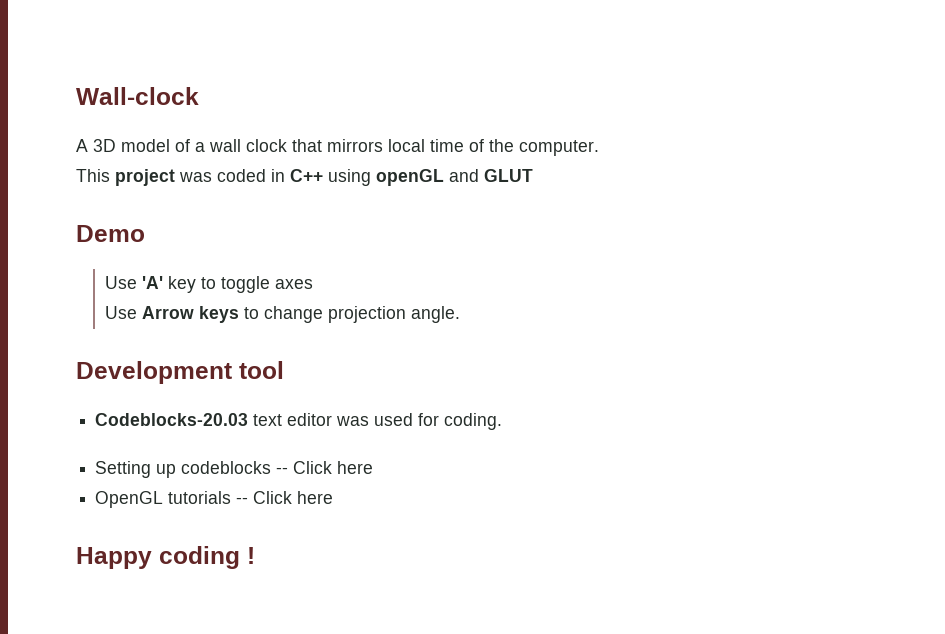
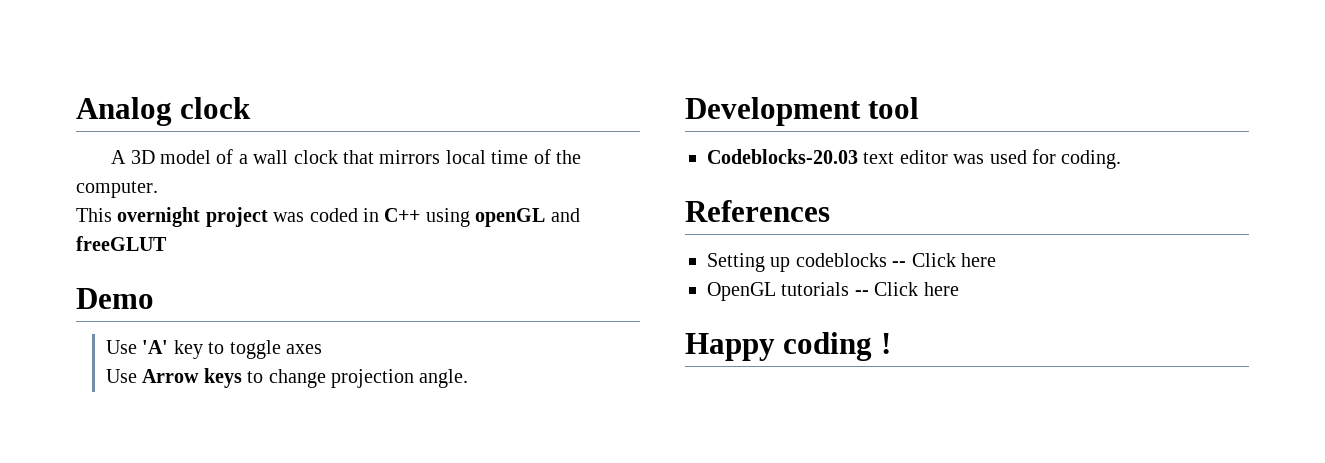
- Wall-clock
+ Analog clock
- This project was coded in C++ using openGL and GLUT
+ This overnight project was coded in C++ using openGL and freeGLUT
+ References

